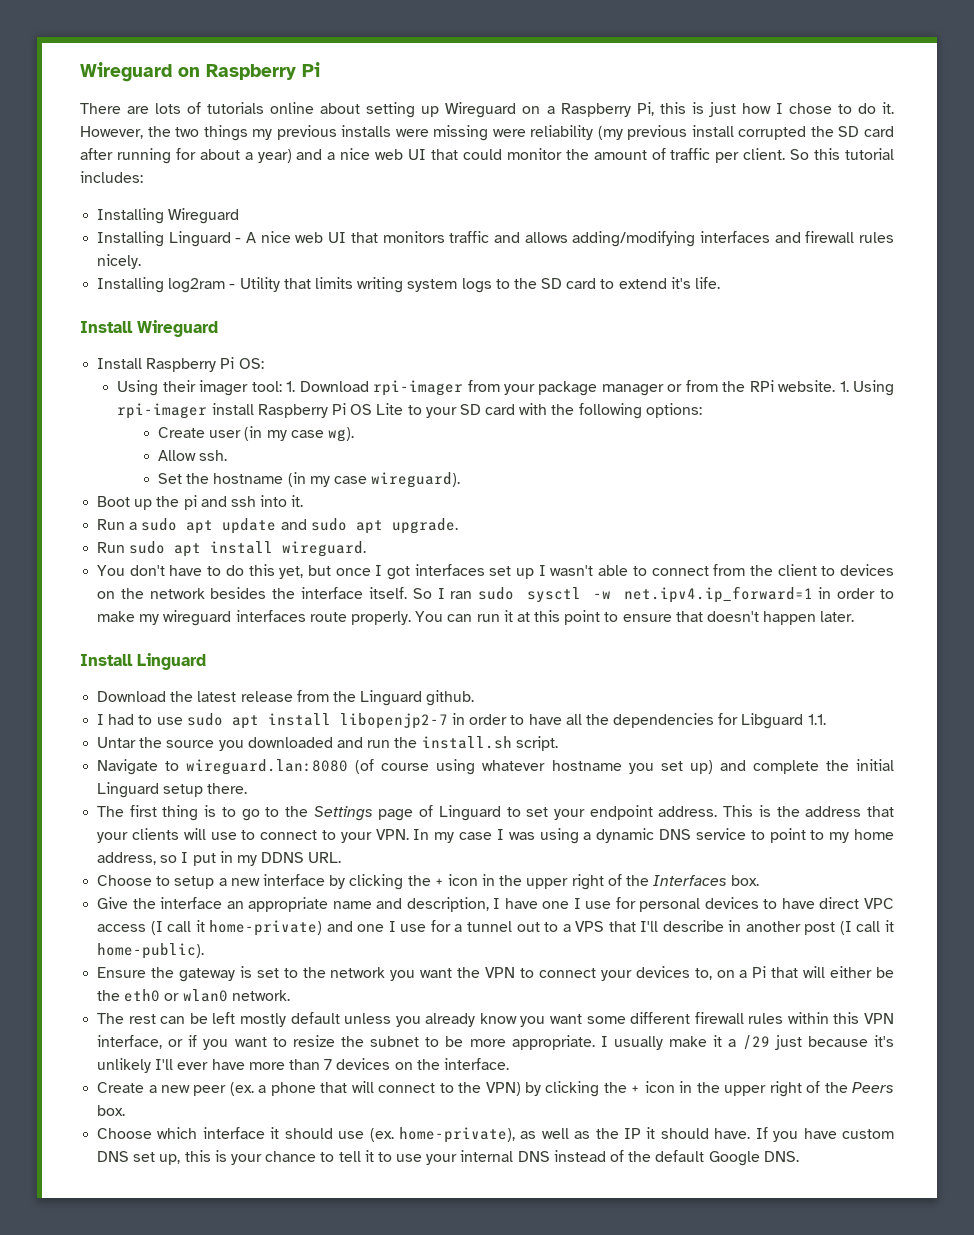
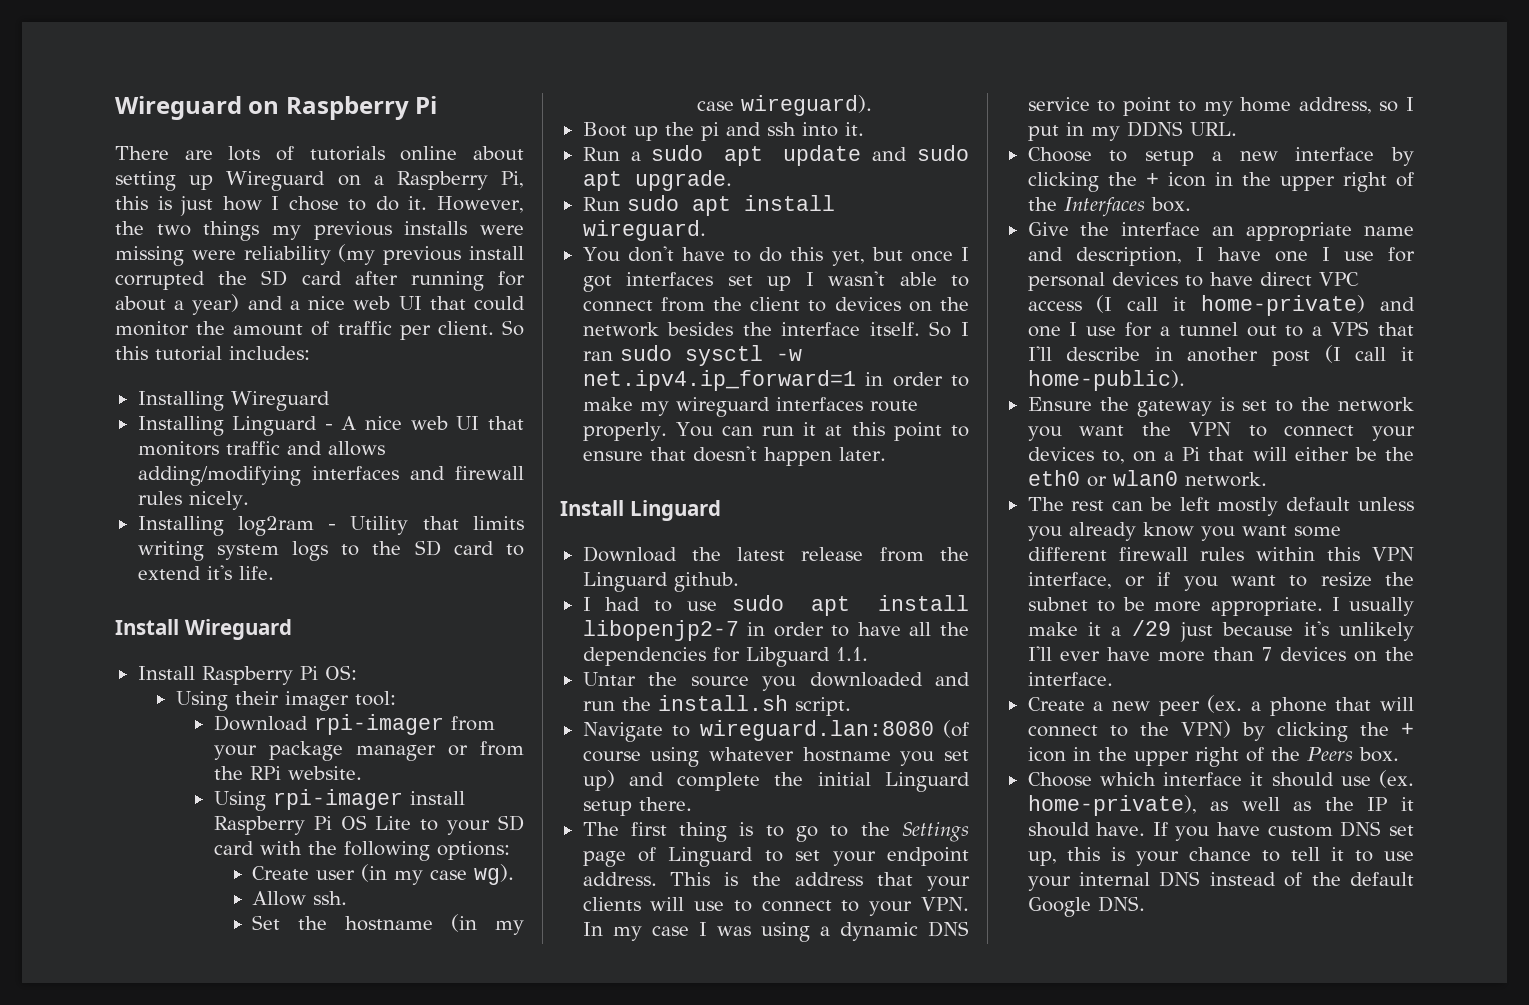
- Using their imager tool: 1. Download rpi-imager from your package manager or from the RPi website. 1. Using rpi-imager install Raspberry Pi OS Lite to your SD card with the following options:
+ Using their imager tool:
+ Download rpi-imager from your package manager or from the RPi website.
+ Using rpi-imager install Raspberry Pi OS Lite to your SD card with the following options:

